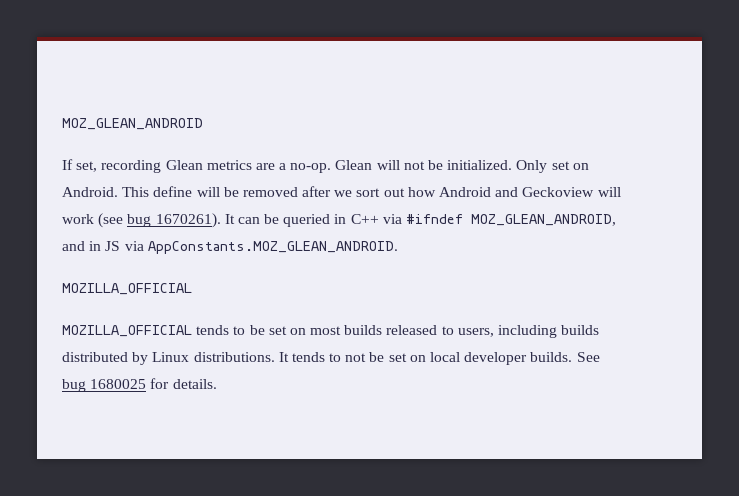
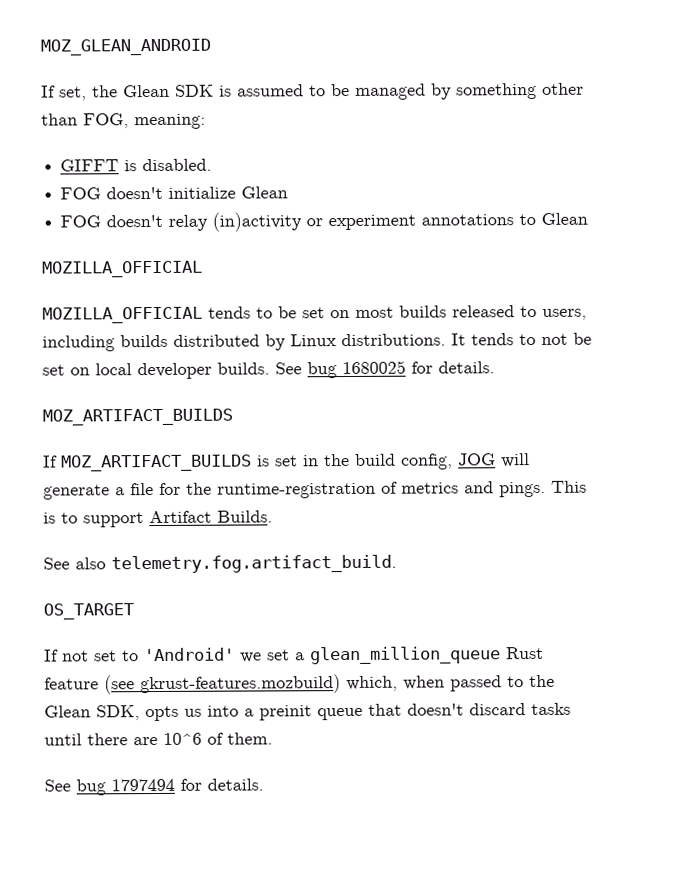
- If set, recording Glean metrics are a no-op. Glean will not be initialized. Only set on Android. This define will be removed after we sort out how Android and Geckoview will work (see bug 1670261). It can be queried in C++ via #ifndef MOZ_GLEAN_ANDROID, and in JS via AppConstants.MOZ_GLEAN_ANDROID.
+ If set, the Glean SDK is assumed to be managed by something other than FOG, meaning:
+ GIFFT is disabled.
+ FOG doesn't initialize Glean
+ FOG doesn't relay (in)activity or experiment annotations to Glean
  See bug 1680025 for details.
+ MOZ_ARTIFACT_BUILDS
+ If MOZ_ARTIFACT_BUILDS is set in the build config, JOG will generate a file for the runtime-registration of metrics and pings. This is to support Artifact Builds.
+ See also telemetry.fog.artifact_build.
+ OS_TARGET
+ If not set to 'Android' we set a glean_million_queue Rust feature (see gkrust-features.mozbuild) which, when passed to the Glean SDK, opts us into a preinit queue that doesn't discard tasks until there are 10^6 of them.
+ See bug 1797494 for details.

